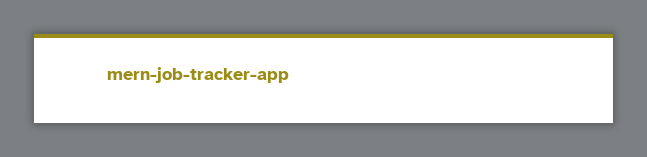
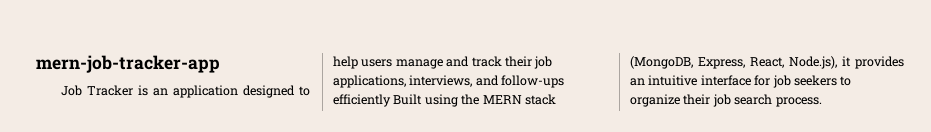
+ Job Tracker is an application designed to help users manage and track their job applications, interviews, and follow-ups efficiently Built using the MERN stack (MongoDB, Express, React, Node.js), it provides an intuitive interface for job seekers to organize their job search process.

